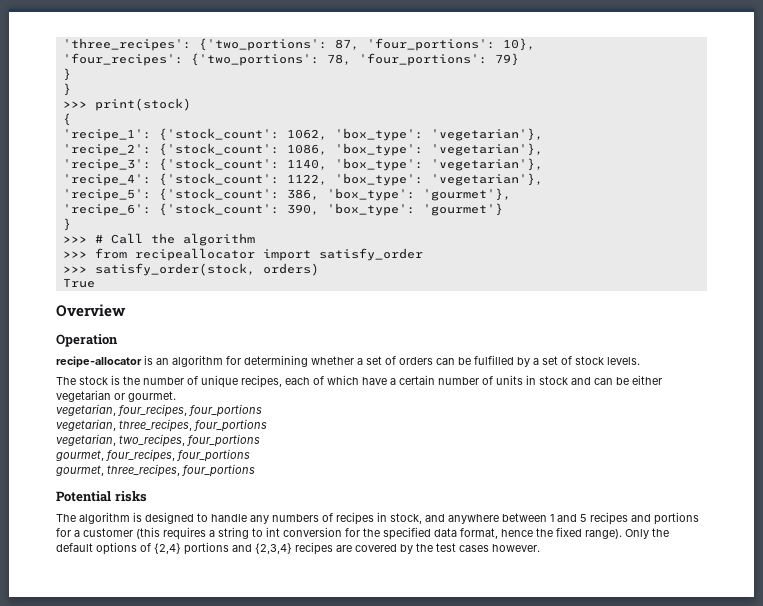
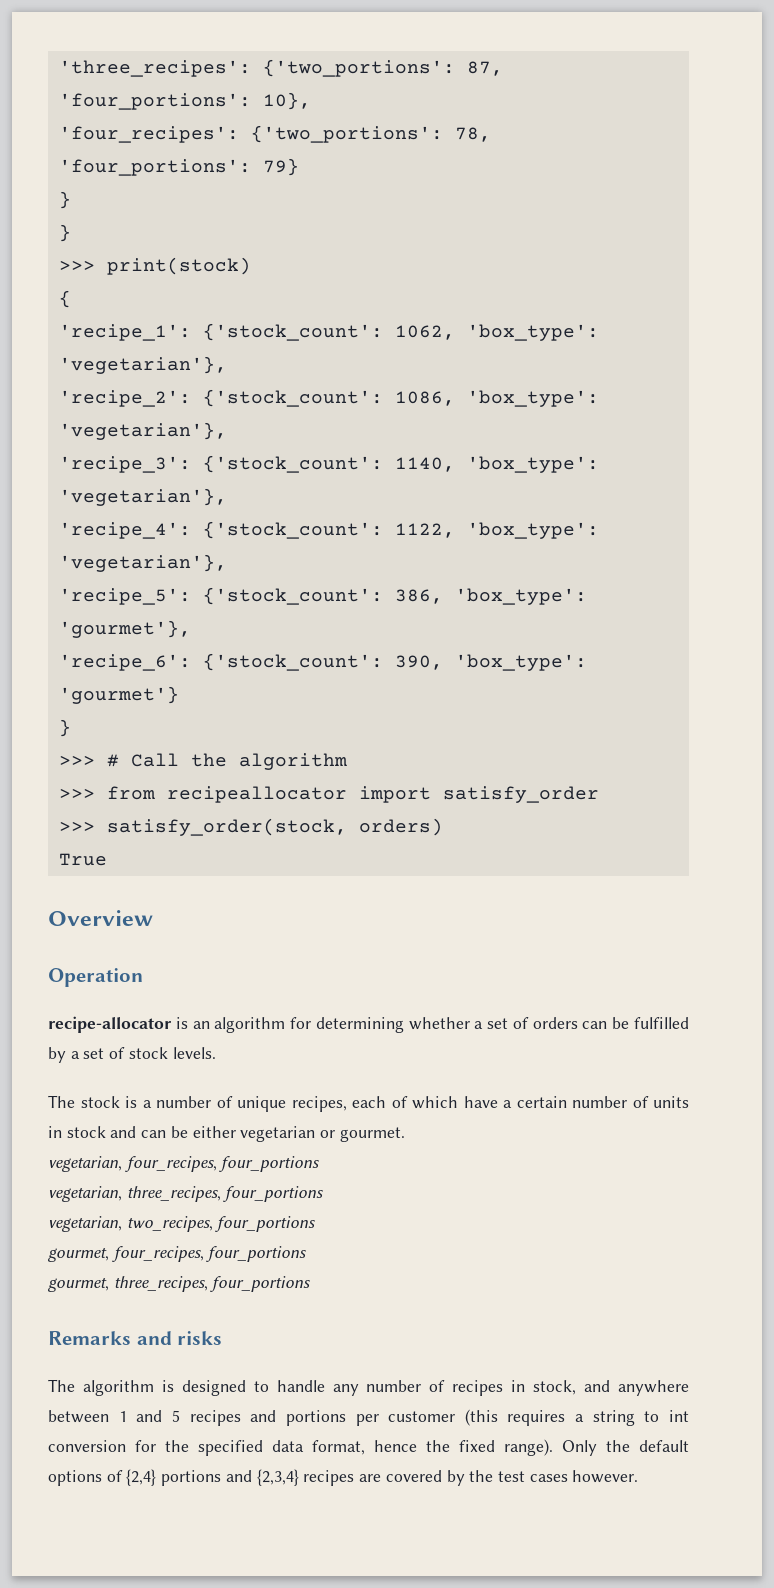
- The stock is the number of unique recipes, each of which have a certain number of units in stock and can be either vegetarian or gourmet.
+ The stock is a number of unique recipes, each of which have a certain number of units in stock and can be either vegetarian or gourmet.
- Potential risks
+ Remarks and risks
- The algorithm is designed to handle any numbers of recipes in stock, and anywhere between 1 and 5 recipes and portions for a customer (this requires a string to int conversion for the specified data format, hence the fixed range).
+ The algorithm is designed to handle any number of recipes in stock, and anywhere between 1 and 5 recipes and portions per customer (this requires a string to int conversion for the specified data format, hence the fixed range).

